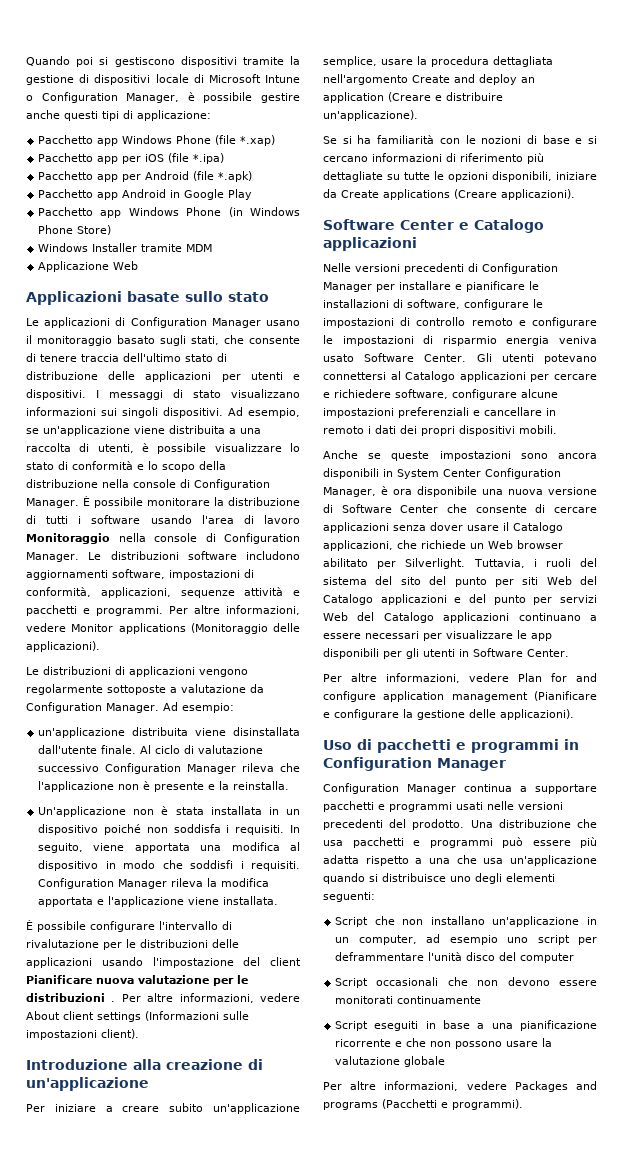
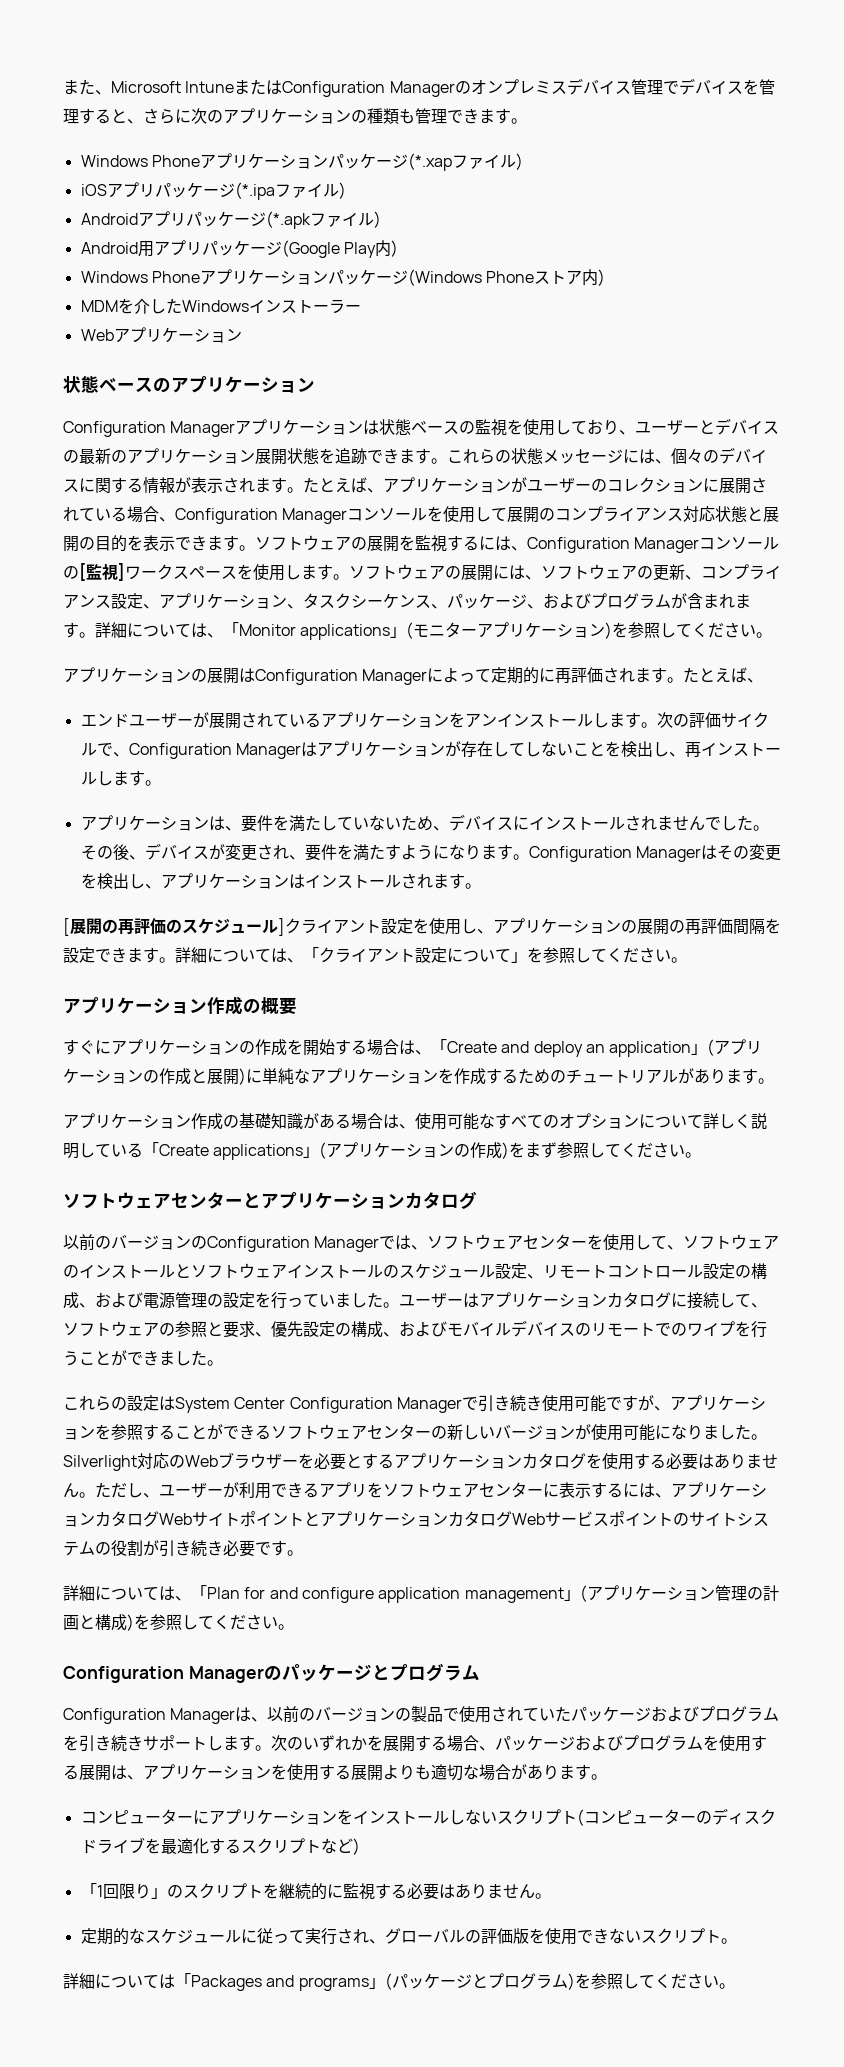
- Quando poi si gestiscono dispositivi tramite la gestione di dispositivi locale di Microsoft Intune o Configuration Manager, è possibile gestire anche questi tipi di applicazione:
- Pacchetto app Windows Phone (file *.xap)
- Pacchetto app per iOS (file *.ipa)
- Pacchetto app per Android (file *.apk)
- Pacchetto app Android in Google Play
- Pacchetto app Windows Phone (in Windows Phone Store)
- Windows Installer tramite MDM
- Applicazione Web
- Applicazioni basate sullo stato
- Le applicazioni di Configuration Manager usano il monitoraggio basato sugli stati, che consente di tenere traccia dell'ultimo stato di distribuzione delle applicazioni per utenti e dispositivi. I messaggi di stato visualizzano informazioni sui singoli dispositivi. Ad esempio, se un'applicazione viene distribuita a una raccolta di utenti, è possibile visualizzare lo stato di conformità e lo scopo della distribuzione nella console di Configuration Manager. È possibile monitorare la distribuzione di tutti i software usando l'area di lavoro Monitoraggio nella console di Configuration Manager. Le distribuzioni software includono aggiornamenti software, impostazioni di conformità, applicazioni, sequenze attività e pacchetti e programmi. Per altre informazioni, vedere Monitor applications (Monitoraggio delle applicazioni).
- Le distribuzioni di applicazioni vengono regolarmente sottoposte a valutazione da Configuration Manager. Ad esempio:
- un'applicazione distribuita viene disinstallata dall'utente finale. Al ciclo di valutazione successivo Configuration Manager rileva che l'applicazione non è presente e la reinstalla.
- Un'applicazione non è stata installata in un dispositivo poiché non soddisfa i requisiti. In seguito, viene apportata una modifica al dispositivo in modo che soddisfi i requisiti. Configuration Manager rileva la modifica apportata e l'applicazione viene installata.
- È possibile configurare l'intervallo di rivalutazione per le distribuzioni delle applicazioni usando l'impostazione del client Pianificare nuova valutazione per le distribuzioni . Per altre informazioni, vedere About client settings (Informazioni sulle impostazioni client).
- Introduzione alla creazione di un'applicazione
- Per iniziare a creare subito un'applicazione semplice, usare la procedura dettagliata nell'argomento Create and deploy an application (Creare e distribuire un'applicazione).
- Se si ha familiarità con le nozioni di base e si cercano informazioni di riferimento più dettagliate su tutte le opzioni disponibili, iniziare da Create applications (Creare applicazioni).
- Software Center e Catalogo applicazioni
- Nelle versioni precedenti di Configuration Manager per installare e pianificare le installazioni di software, configurare le impostazioni di controllo remoto e configurare le impostazioni di risparmio energia veniva usato Software Center. Gli utenti potevano connettersi al Catalogo applicazioni per cercare e richiedere software, configurare alcune impostazioni preferenziali e cancellare in remoto i dati dei propri dispositivi mobili.
- Anche se queste impostazioni sono ancora disponibili in System Center Configuration Manager, è ora disponibile una nuova versione di Software Center che consente di cercare applicazioni senza dover usare il Catalogo applicazioni, che richiede un Web browser abilitato per Silverlight. Tuttavia, i ruoli del sistema del sito del punto per siti Web del Catalogo applicazioni e del punto per servizi Web del Catalogo applicazioni continuano a essere necessari per visualizzare le app disponibili per gli utenti in Software Center.
- Per altre informazioni, vedere Plan for and configure application management (Pianificare e configurare la gestione delle applicazioni).
- Uso di pacchetti e programmi in Configuration Manager
- Configuration Manager continua a supportare pacchetti e programmi usati nelle versioni precedenti del prodotto. Una distribuzione che usa pacchetti e programmi può essere più adatta rispetto a una che usa un'applicazione quando si distribuisce uno degli elementi seguenti:
- Script che non installano un'applicazione in un computer, ad esempio uno script per deframmentare l'unità disco del computer
- Script occasionali che non devono essere monitorati continuamente
- Script eseguiti in base a una pianificazione ricorrente e che non possono usare la valutazione globale
- Per altre informazioni, vedere Packages and programs (Pacchetti e programmi).
+ また、Microsoft IntuneまたはConfiguration Managerのオンプレミスデバイス管理でデバイスを管理すると、さらに次のアプリケーションの種類も管理できます。
+ Windows Phoneアプリケーションパッケージ(*.xapファイル)
+ iOSアプリパッケージ(*.ipaファイル)
+ Androidアプリパッケージ(*.apkファイル)
+ Android用アプリパッケージ(Google Play内)
+ Windows Phoneアプリケーションパッケージ(Windows Phoneストア内)
+ MDMを介したWindowsインストーラー
+ Webアプリケーション
+ 状態ベースのアプリケーション
+ Configuration Managerアプリケーションは状態ベースの監視を使用しており、ユーザーとデバイスの最新のアプリケーション展開状態を追跡できます。これらの状態メッセージには、個々のデバイスに関する情報が表示されます。たとえば、アプリケーションがユーザーのコレクションに展開されている場合、Configuration Managerコンソールを使用して展開のコンプライアンス対応状態と展開の目的を表示できます。ソフトウェアの展開を監視するには、Configuration Managerコンソールの[監視]ワークスペースを使用します。ソフトウェアの展開には、ソフトウェアの更新、コンプライアンス設定、アプリケーション、タスクシーケンス、パッケージ、およびプログラムが含まれます。詳細については、「Monitor applications」(モニターアプリケーション)を参照してください。
+ アプリケーションの展開はConfiguration Managerによって定期的に再評価されます。たとえば、
+ エンドユーザーが展開されているアプリケーションをアンインストールします。次の評価サイクルで、Configuration Managerはアプリケーションが存在してしないことを検出し、再インストールします。
+ アプリケーションは、要件を満たしていないため、デバイスにインストールされませんでした。その後、デバイスが変更され、要件を満たすようになります。Configuration Managerはその変更を検出し、アプリケーションはインストールされます。
+ [展開の再評価のスケジュール]クライアント設定を使用し、アプリケーションの展開の再評価間隔を設定できます。詳細については、「クライアント設定について」を参照してください。
+ アプリケーション作成の概要
+ すぐにアプリケーションの作成を開始する場合は、「Create and deploy an application」(アプリケーションの作成と展開)に単純なアプリケーションを作成するためのチュートリアルがあります。
+ アプリケーション作成の基礎知識がある場合は、使用可能なすべてのオプションについて詳しく説明している「Create applications」(アプリケーションの作成)をまず参照してください。
+ ソフトウェアセンターとアプリケーションカタログ
+ 以前のバージョンのConfiguration Managerでは、ソフトウェアセンターを使用して、ソフトウェアのインストールとソフトウェアインストールのスケジュール設定、リモートコントロール設定の構成、および電源管理の設定を行っていました。ユーザーはアプリケーションカタログに接続して、ソフトウェアの参照と要求、優先設定の構成、およびモバイルデバイスのリモートでのワイプを行うことができました。
+ これらの設定はSystem Center Configuration Managerで引き続き使用可能ですが、アプリケーションを参照することができるソフトウェアセンターの新しいバージョンが使用可能になりました。Silverlight対応のWebブラウザーを必要とするアプリケーションカタログを使用する必要はありません。ただし、ユーザーが利用できるアプリをソフトウェアセンターに表示するには、アプリケーションカタログWebサイトポイントとアプリケーションカタログWebサービスポイントのサイトシステムの役割が引き続き必要です。
+ 詳細については、「Plan for and configure application management」(アプリケーション管理の計画と構成)を参照してください。
+ Configuration Managerのパッケージとプログラム
+ Configuration Managerは、以前のバージョンの製品で使用されていたパッケージおよびプログラムを引き続きサポートします。次のいずれかを展開する場合、パッケージおよびプログラムを使用する展開は、アプリケーションを使用する展開よりも適切な場合があります。
+ コンピューターにアプリケーションをインストールしないスクリプト(コンピューターのディスクドライブを最適化するスクリプトなど)
+ 「1回限り」のスクリプトを継続的に監視する必要はありません。
+ 定期的なスケジュールに従って実行され、グローバルの評価版を使用できないスクリプト。
+ 詳細については「Packages and programs」(パッケージとプログラム)を参照してください。

